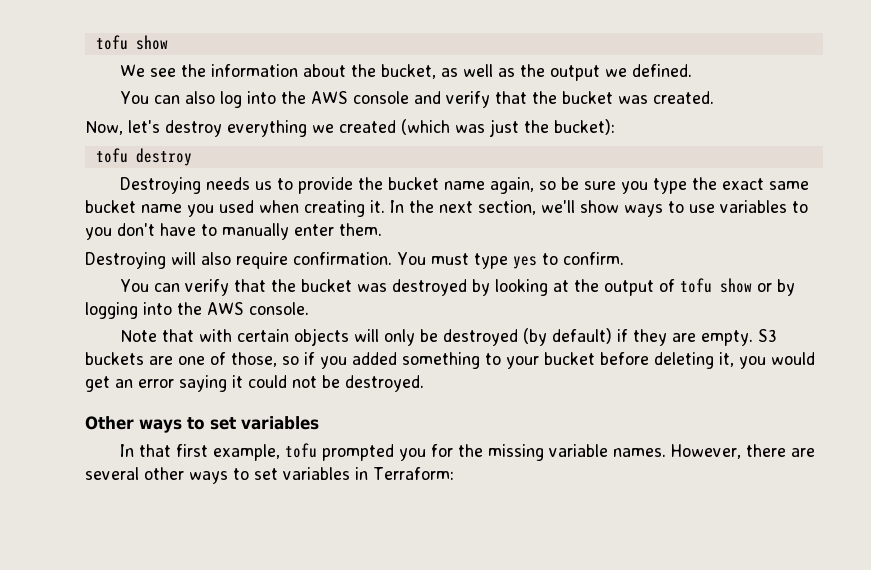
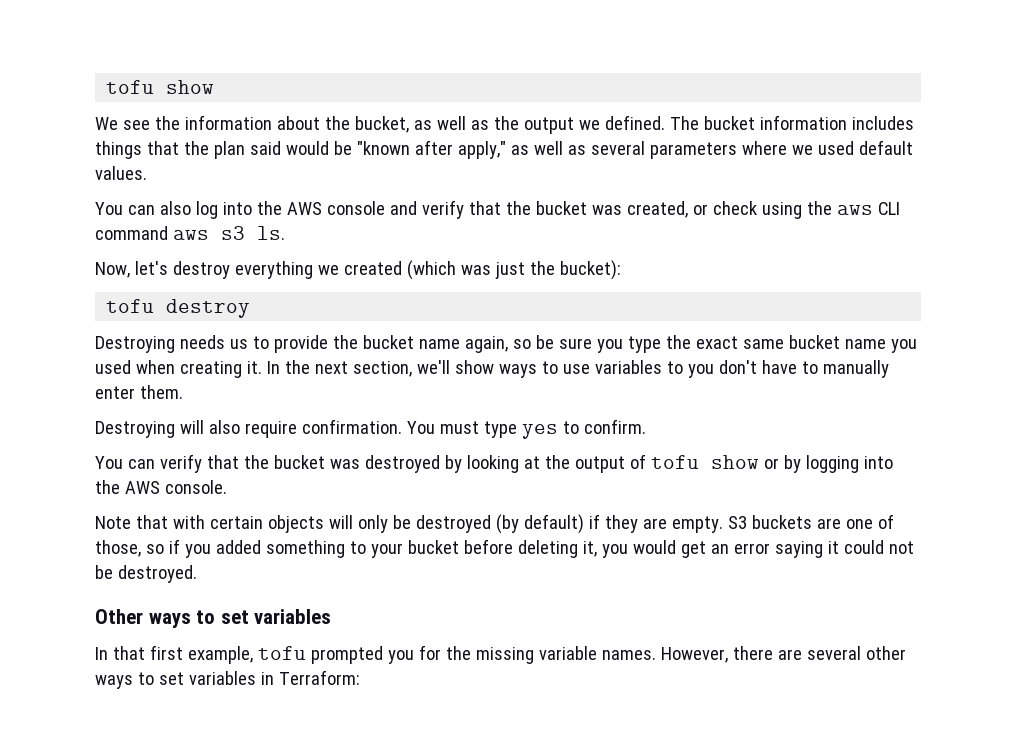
+ The bucket information includes things that the plan said would be "known after apply," as well as several parameters where we used default values.
- You can also log into the AWS console and verify that the bucket was created.
+ You can also log into the AWS console and verify that the bucket was created, or check using the aws CLI command aws s3 ls.

